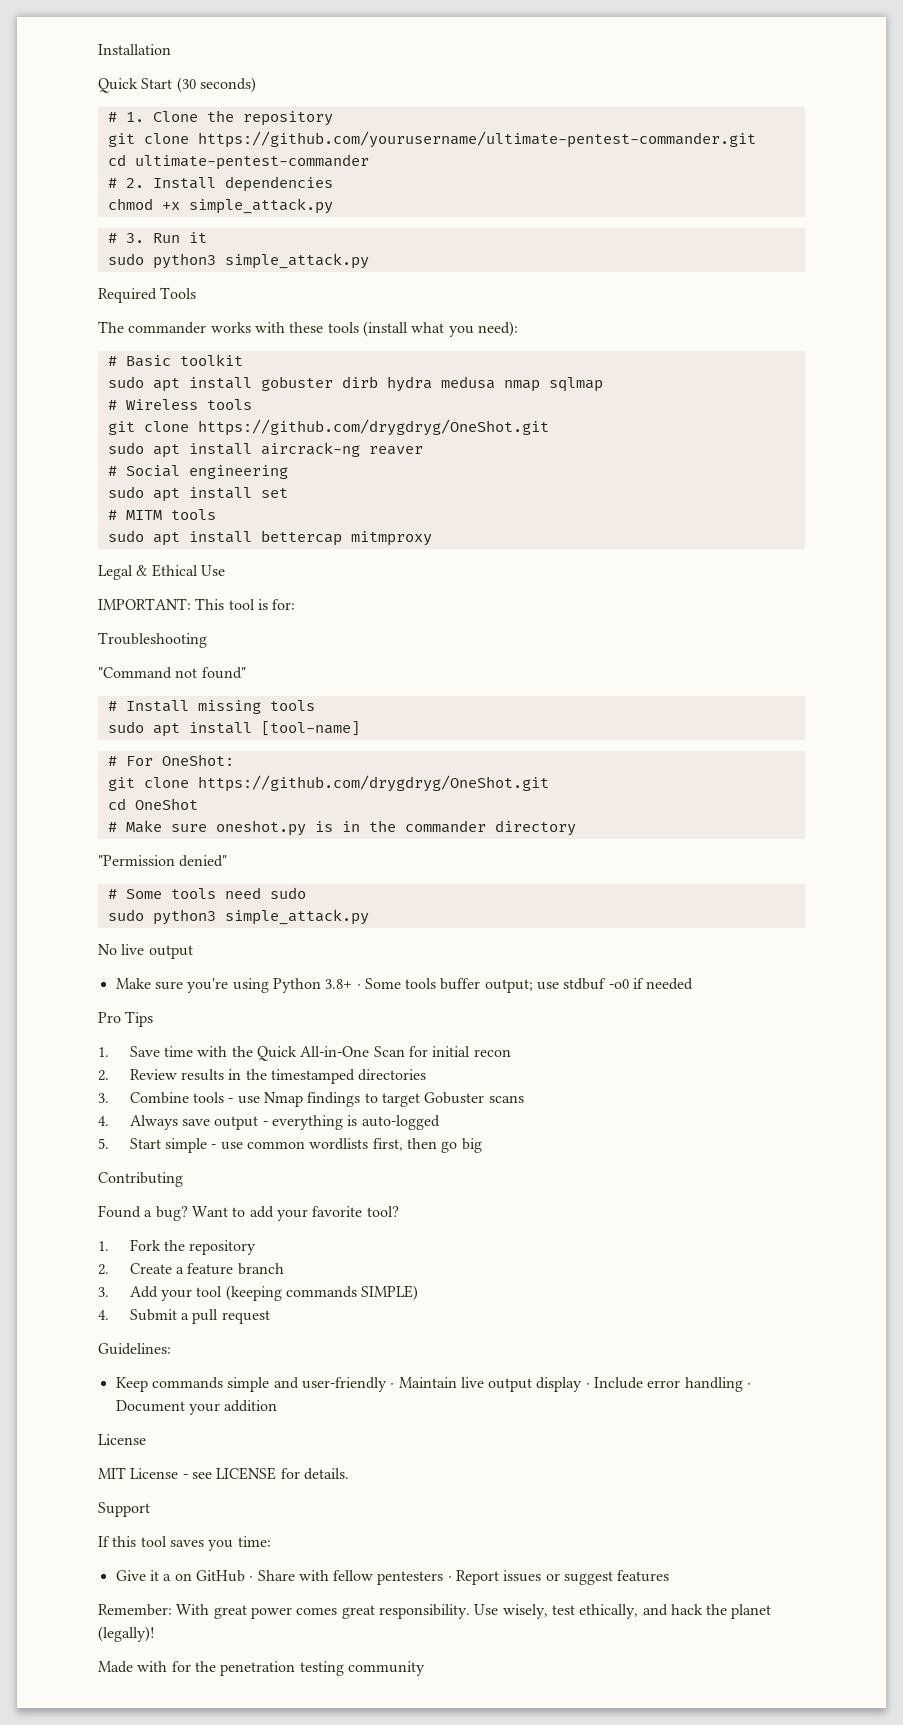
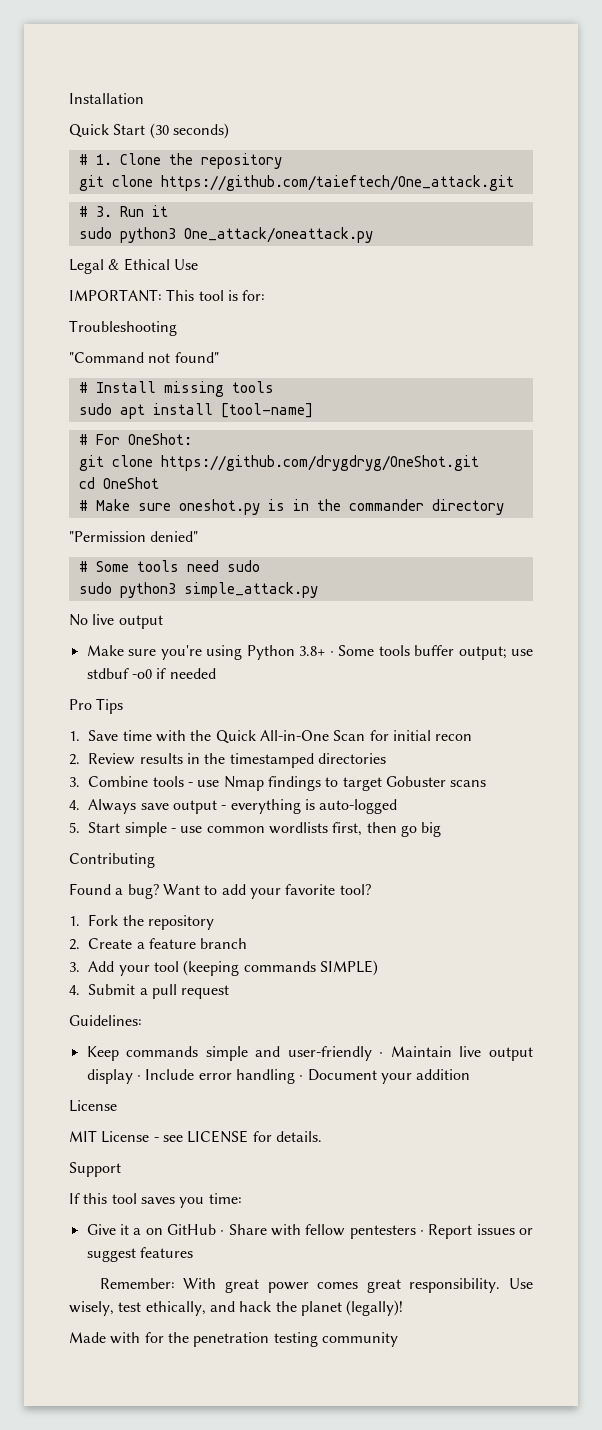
- git clone https://github.com/yourusername/ultimate-pentest-commander.git
- cd ultimate-pentest-commander
- # 2. Install dependencies
- chmod +x simple_attack.py
+ git clone https://github.com/taieftech/One_attack.git
  # 3. Run it
- sudo python3 simple_attack.py
- Required Tools
- The commander works with these tools (install what you need):
- # Basic toolkit
- sudo apt install gobuster dirb hydra medusa nmap sqlmap
- # Wireless tools
- git clone https://github.com/drygdryg/OneShot.git
- sudo apt install aircrack-ng reaver
- # Social engineering
- sudo apt install set
- # MITM tools
- sudo apt install bettercap mitmproxy
+ sudo python3 One_attack/oneattack.py

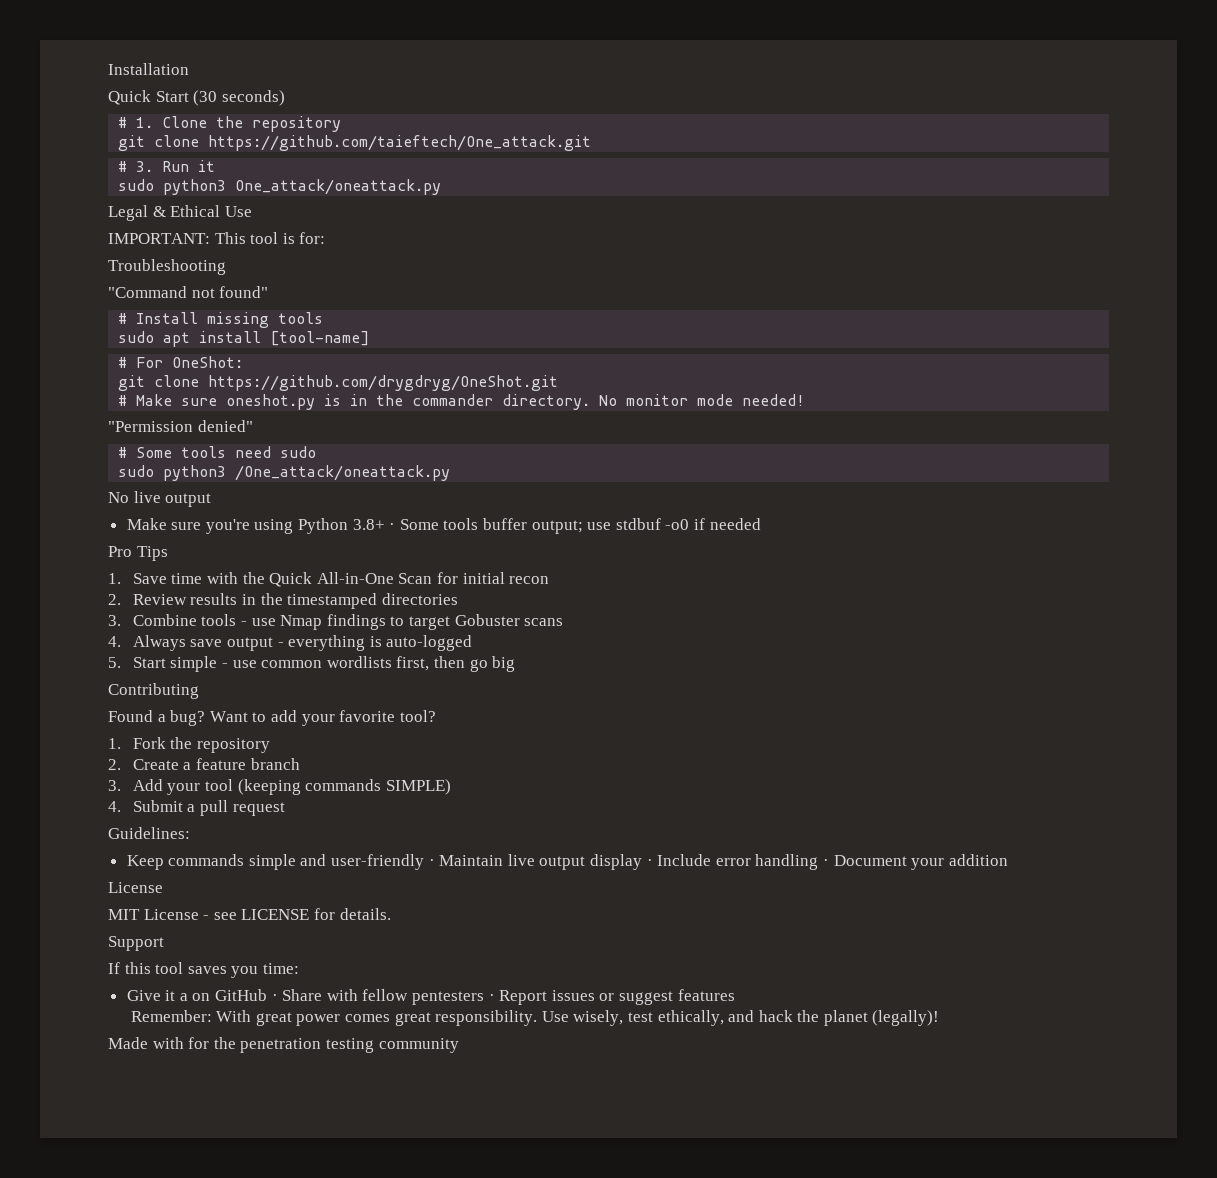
- cd OneShot
- # Make sure oneshot.py is in the commander directory
+ # Make sure oneshot.py is in the commander directory. No monitor mode needed!
- sudo python3 simple_attack.py
+ sudo python3 /One_attack/oneattack.py

